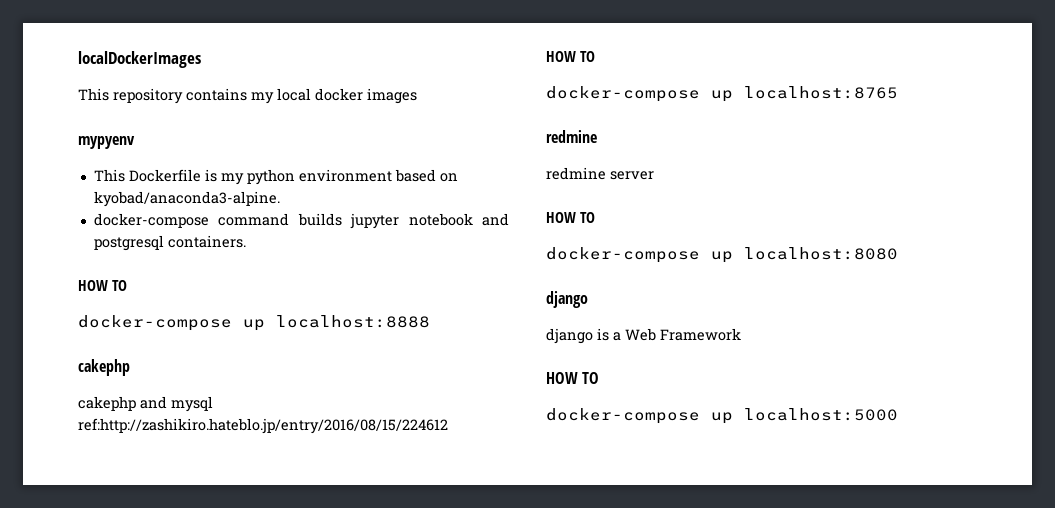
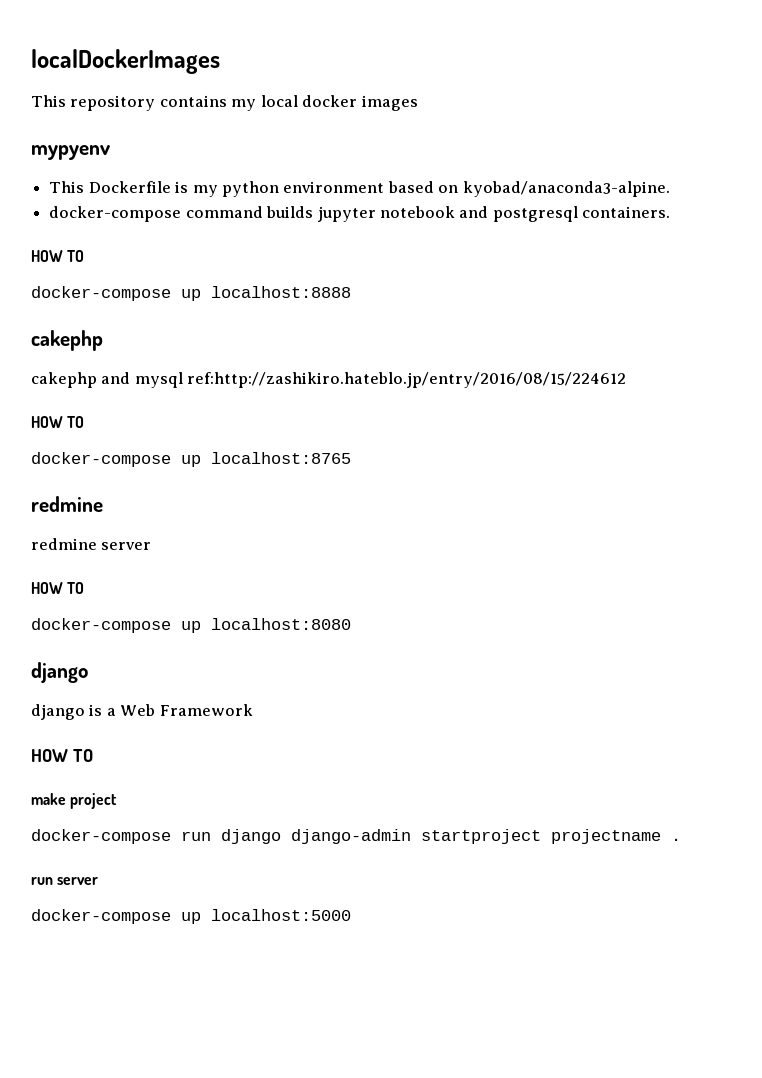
+ make project
+ docker-compose run django django-admin startproject projectname .
+ run server

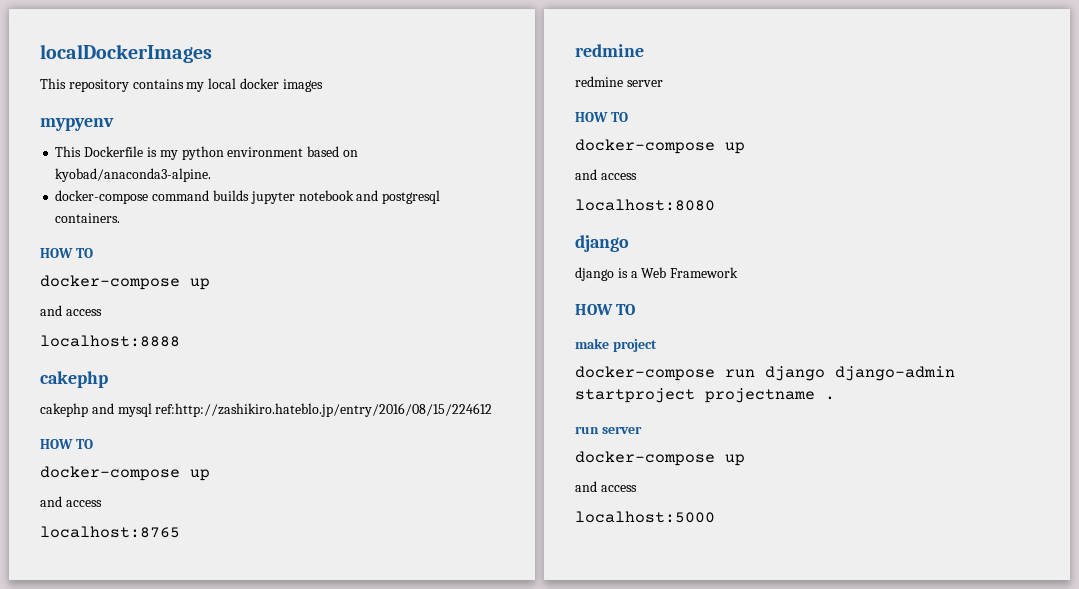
  docker-compose command builds jupyter notebook and postgresql containers.
  HOW TO
- docker-compose up localhost:8888
+ docker-compose up
+ and access
+ localhost:8888
  cakephp and mysql ref:http://zashikiro.hateblo.jp/entry/2016/08/15/224612
  HOW TO
- docker-compose up localhost:8765
+ docker-compose up
+ and access
+ localhost:8765
  redmine server
  HOW TO
- docker-compose up localhost:8080
+ docker-compose up
+ and access
+ localhost:8080
  run server
- docker-compose up localhost:5000
+ docker-compose up
+ and access
+ localhost:5000

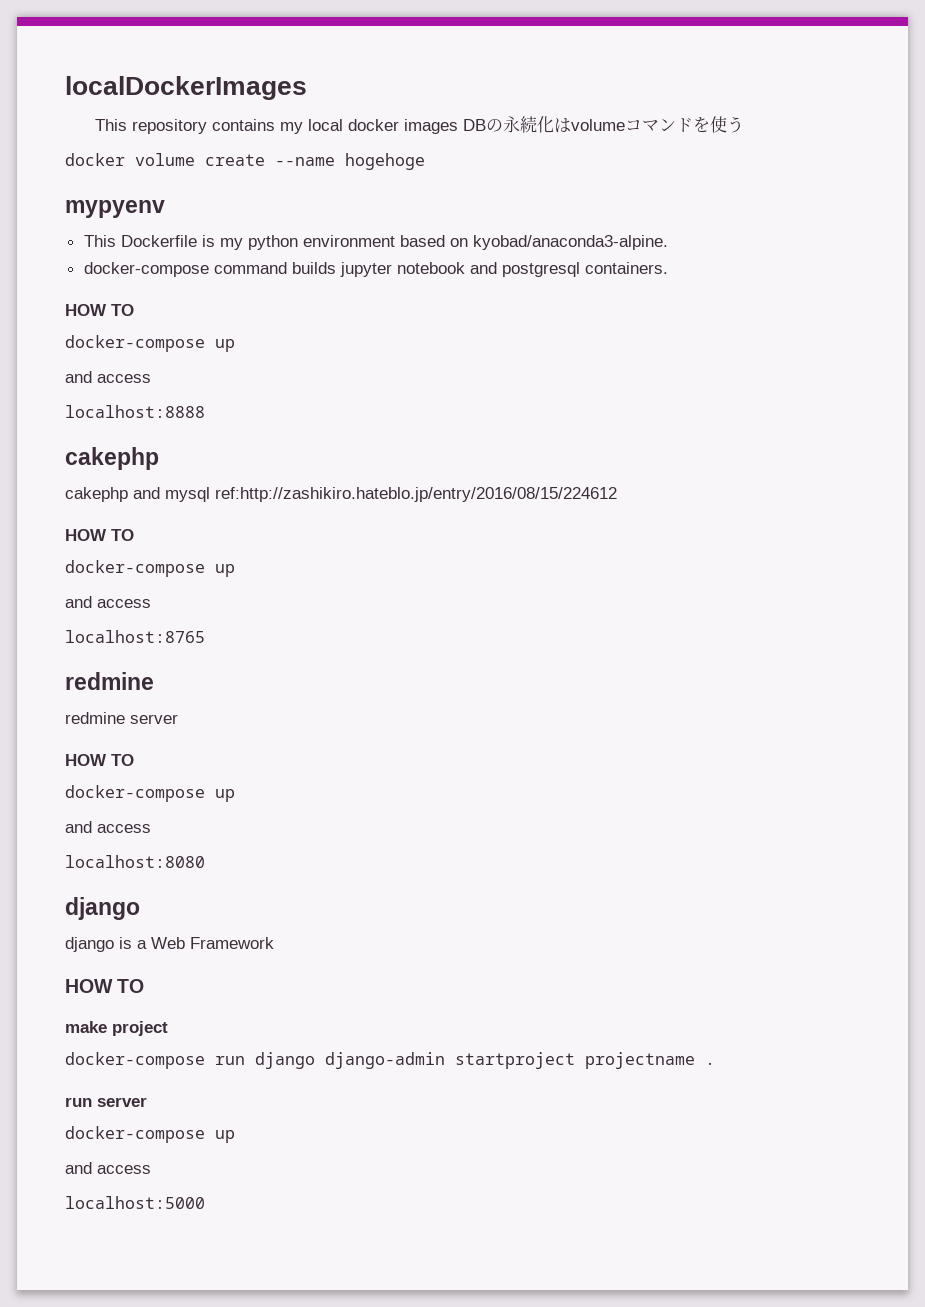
- This repository contains my local docker images
+ This repository contains my local docker images DBの永続化はvolumeコマンドを使う
+ docker volume create --name hogehoge

